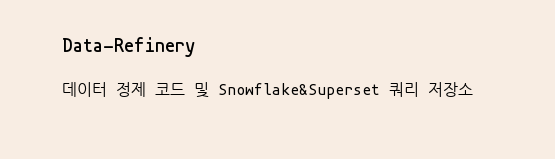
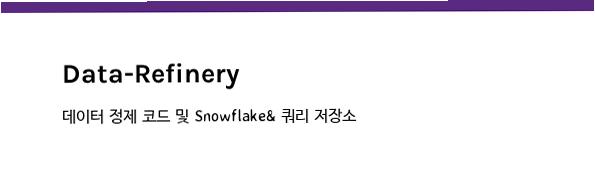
- 데이터 정제 코드 및 Snowflake&Superset 쿼리 저장소
+ 데이터 정제 코드 및 Snowflake& 쿼리 저장소

